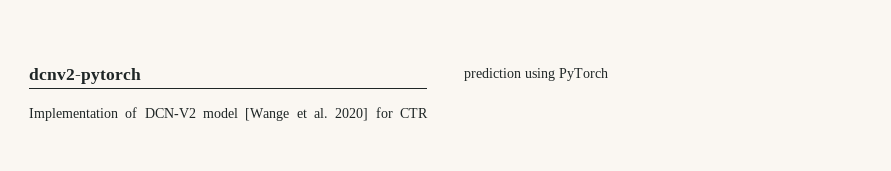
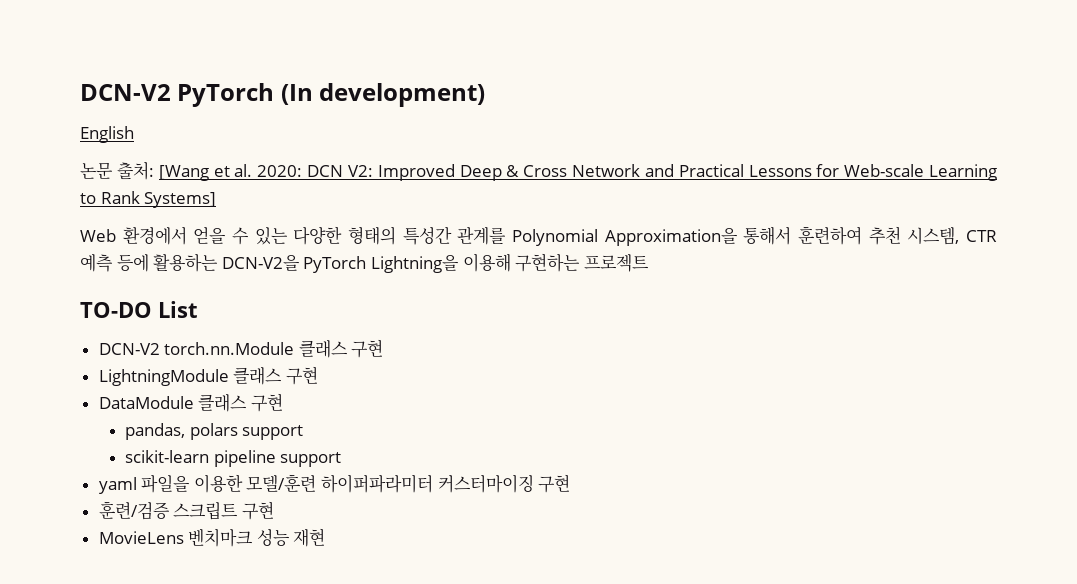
- dcnv2-pytorch
- Implementation of DCN-V2 model [Wange et al. 2020] for CTR prediction using PyTorch
+ DCN-V2 PyTorch (In development)
+ English
+ 논문 출처: [Wang et al. 2020: DCN V2: Improved Deep & Cross Network and Practical Lessons for Web-scale Learning to Rank Systems]
+ Web 환경에서 얻을 수 있는 다양한 형태의 특성간 관계를 Polynomial Approximation을 통해서 훈련하여 추천 시스템, CTR 예측 등에 활용하는 DCN-V2을 PyTorch Lightning을 이용해 구현하는 프로젝트
+ TO-DO List
+ DCN-V2 torch.nn.Module 클래스 구현
+ LightningModule 클래스 구현
+ DataModule 클래스 구현
+ pandas, polars support
+ scikit-learn pipeline support
+ yaml 파일을 이용한 모델/훈련 하이퍼파라미터 커스터마이징 구현
+ 훈련/검증 스크립트 구현
+ MovieLens 벤치마크 성능 재현

